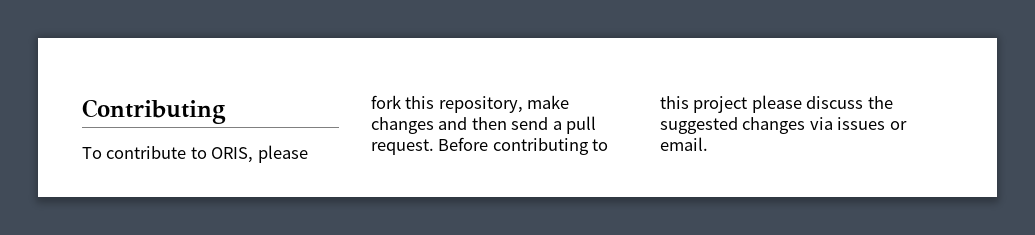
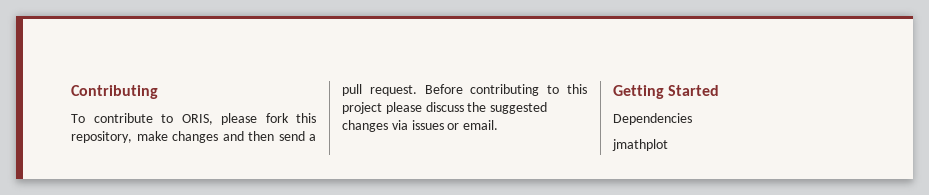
+ Getting Started
+ Dependencies
+ jmathplot

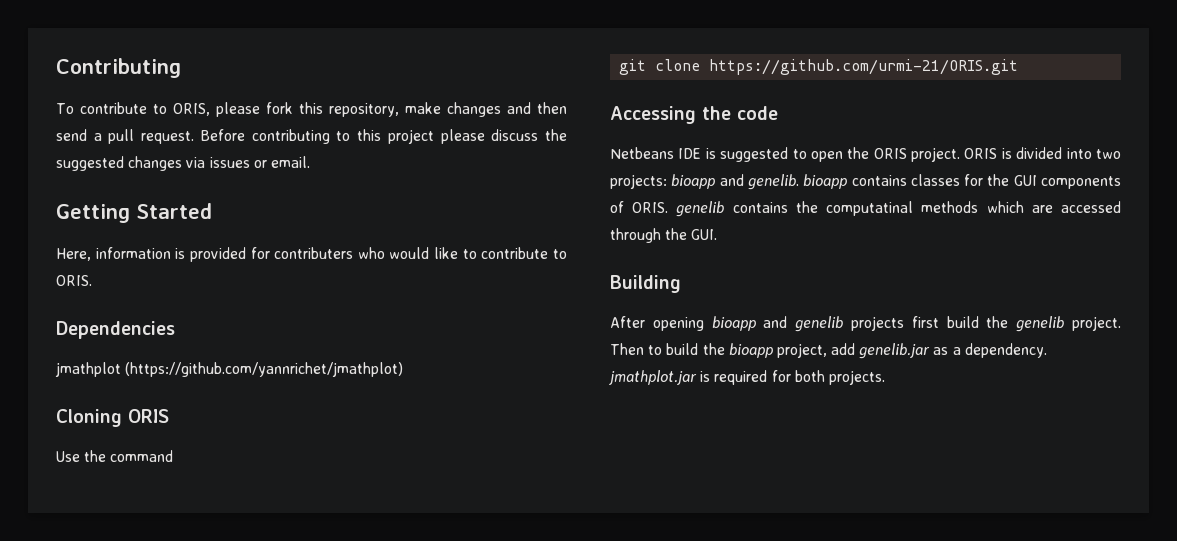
+ Here, information is provided for contributers who would like to contribute to ORIS.
  Dependencies
- jmathplot
+ jmathplot (https://github.com/yannrichet/jmathplot)
+ Cloning ORIS
+ Use the command
+ git clone https://github.com/urmi-21/ORIS.git
+ Accessing the code
+ Netbeans IDE is suggested to open the ORIS project. ORIS is divided into two projects: bioapp and genelib. bioapp contains classes for the GUI components of ORIS. genelib contains the computatinal methods which are accessed through the GUI.
+ Building
+ After opening bioapp and genelib projects first build the genelib project. Then to build the bioapp project, add genelib.jar as a dependency. jmathplot.jar is required for both projects.

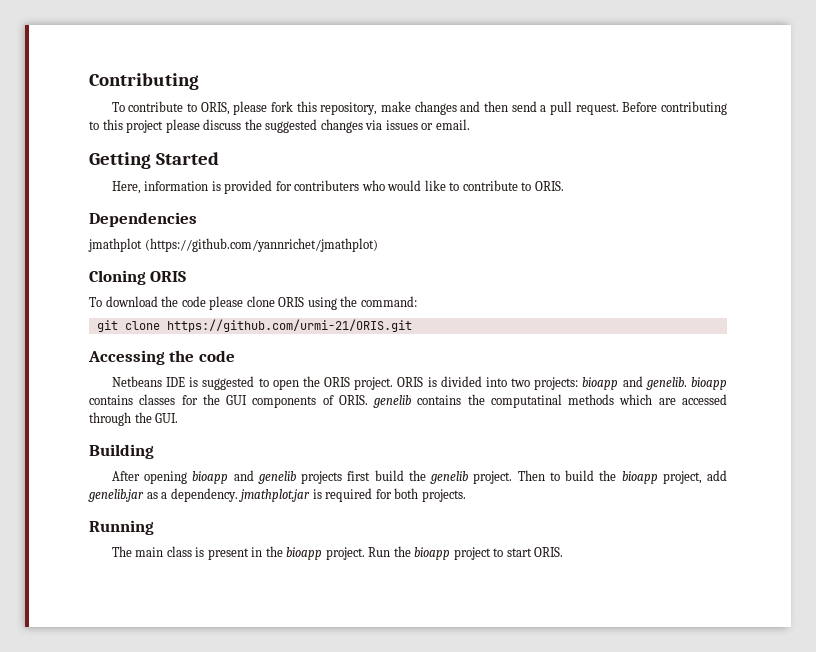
- Use the command
+ To download the code please clone ORIS using the command:
+ Running
+ The main class is present in the bioapp project. Run the bioapp project to start ORIS.

